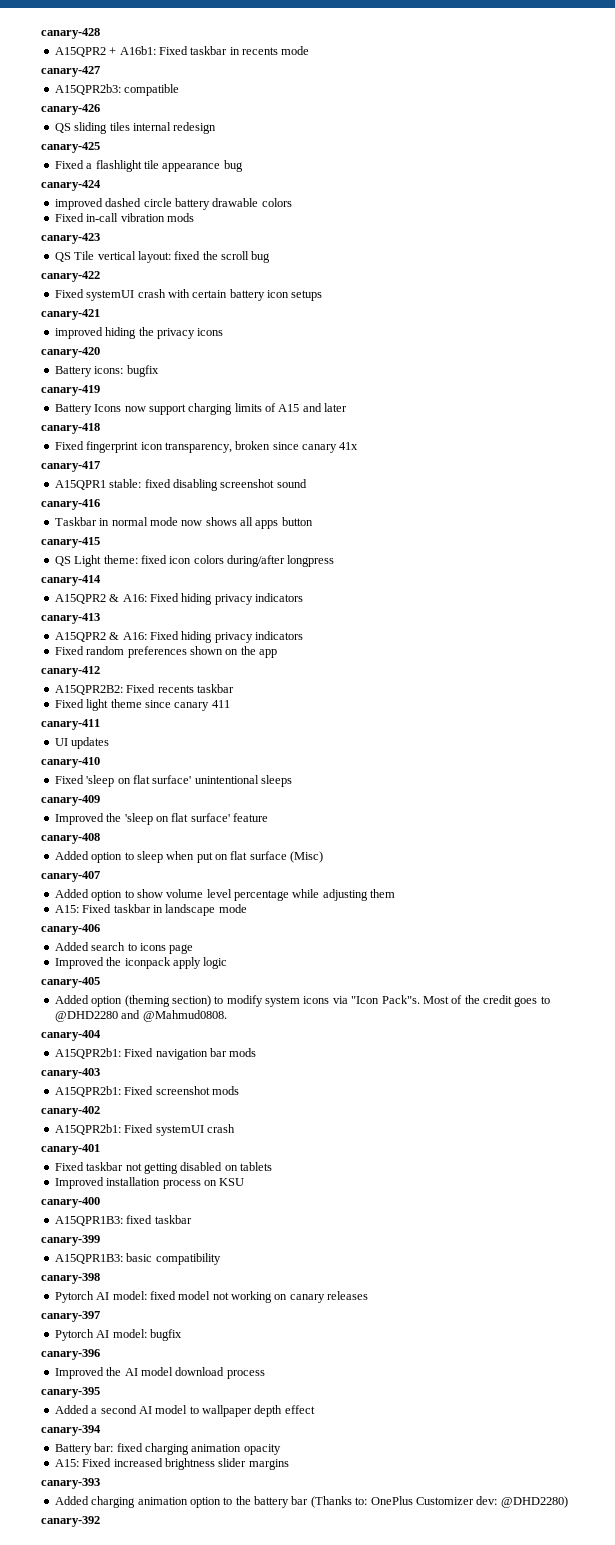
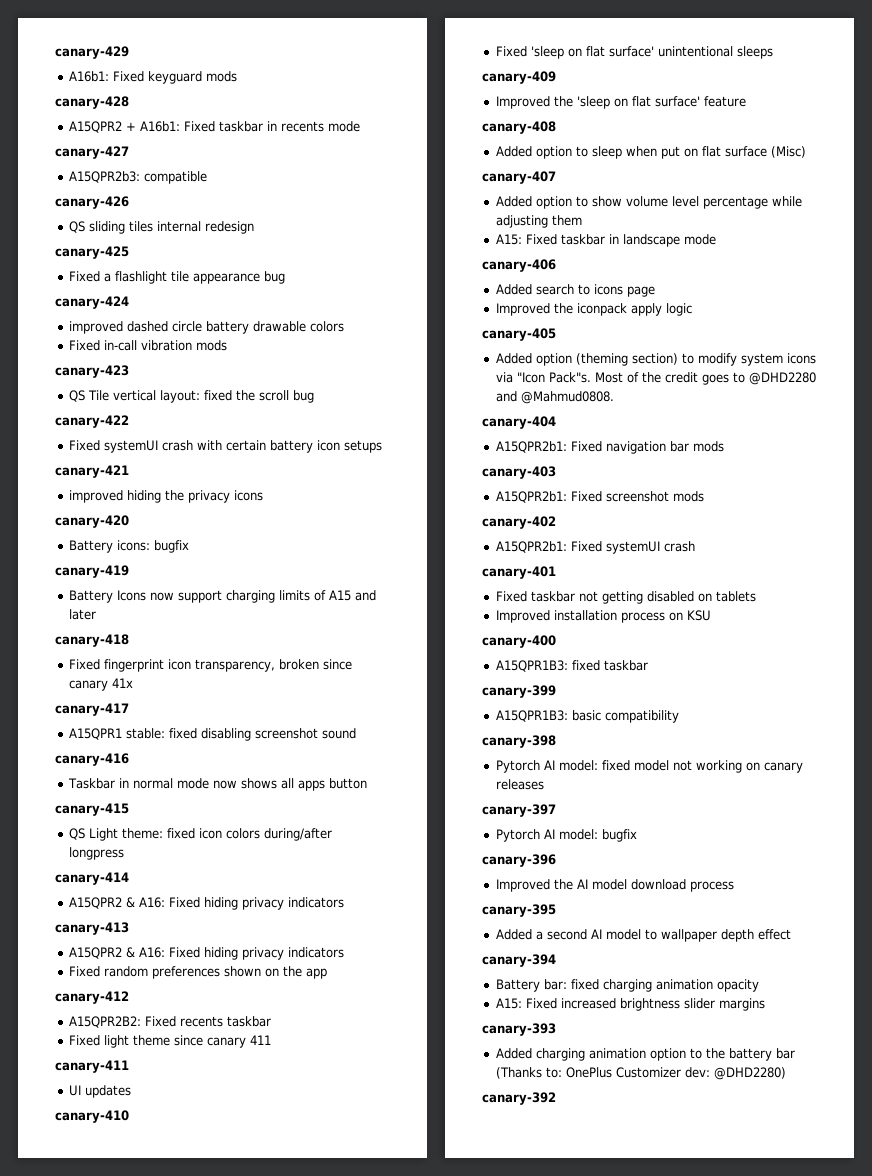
+ canary-429
+ A16b1: Fixed keyguard mods

